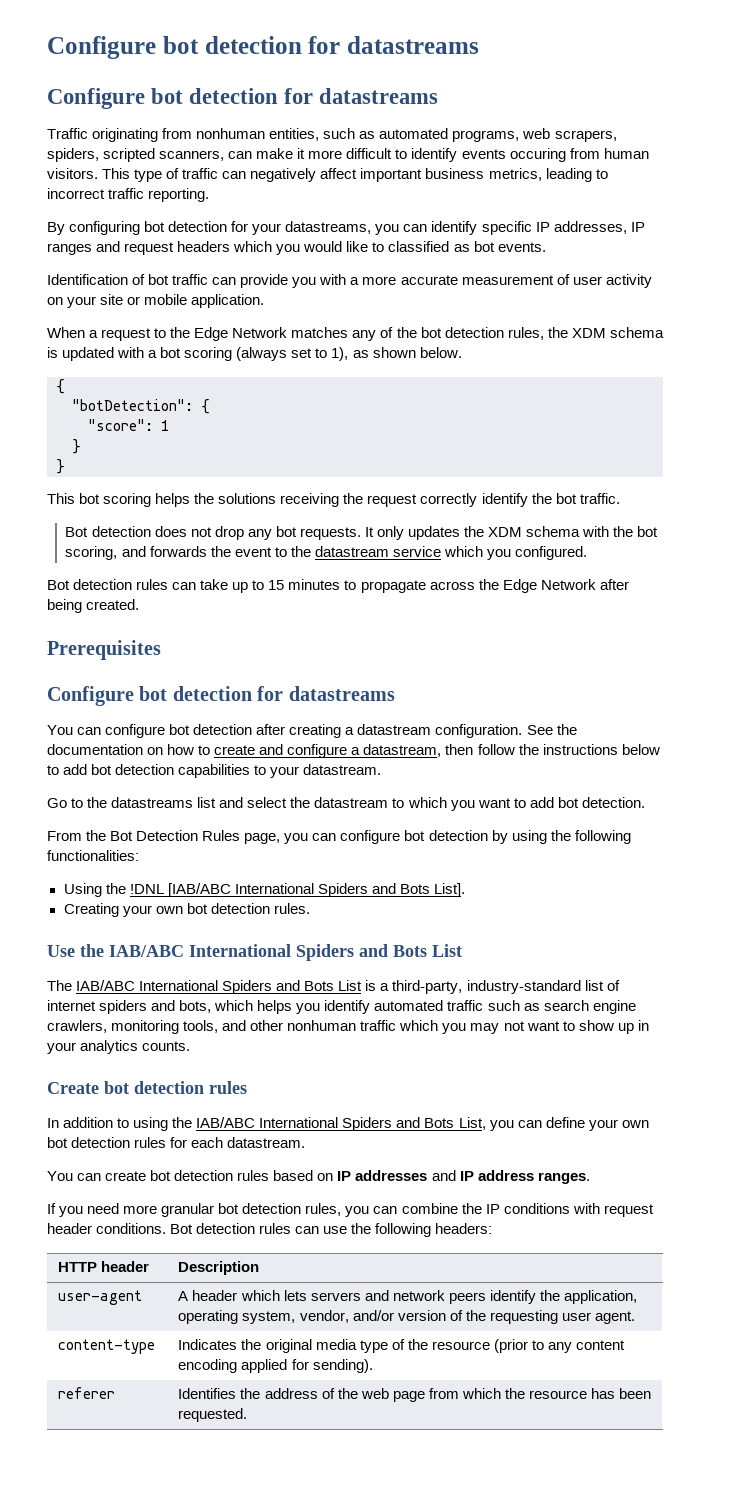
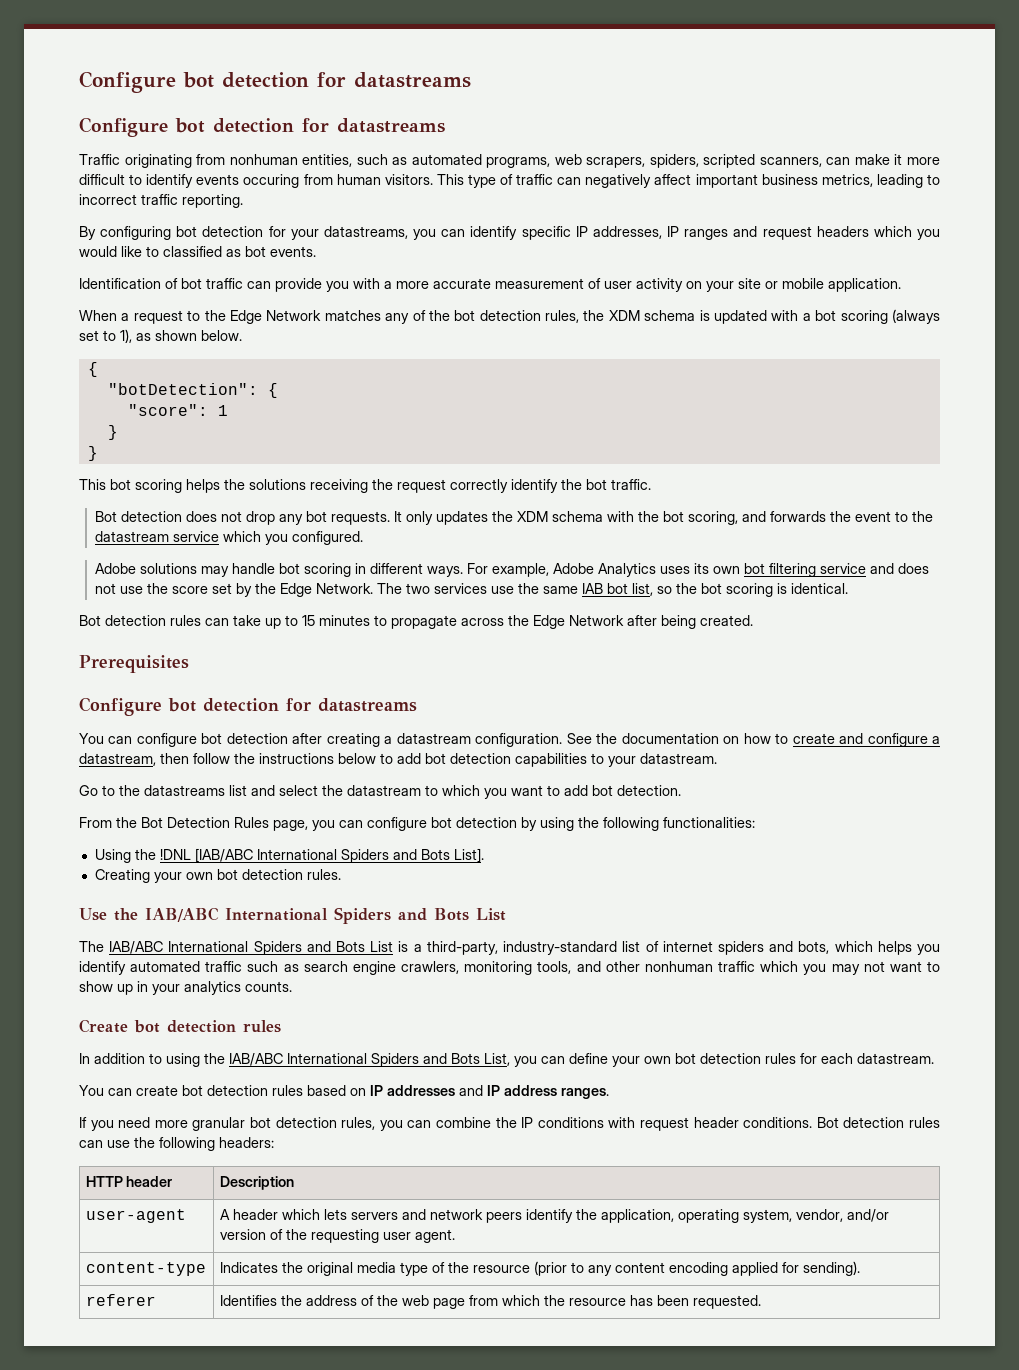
+ Adobe solutions may handle bot scoring in different ways. For example, Adobe Analytics uses its own bot filtering service and does not use the score set by the Edge Network. The two services use the same IAB bot list, so the bot scoring is identical.

